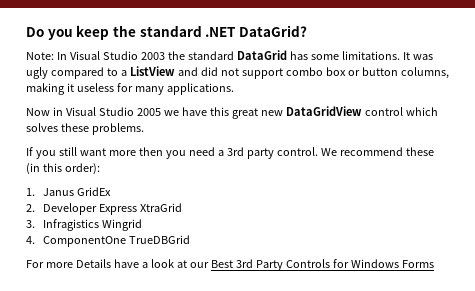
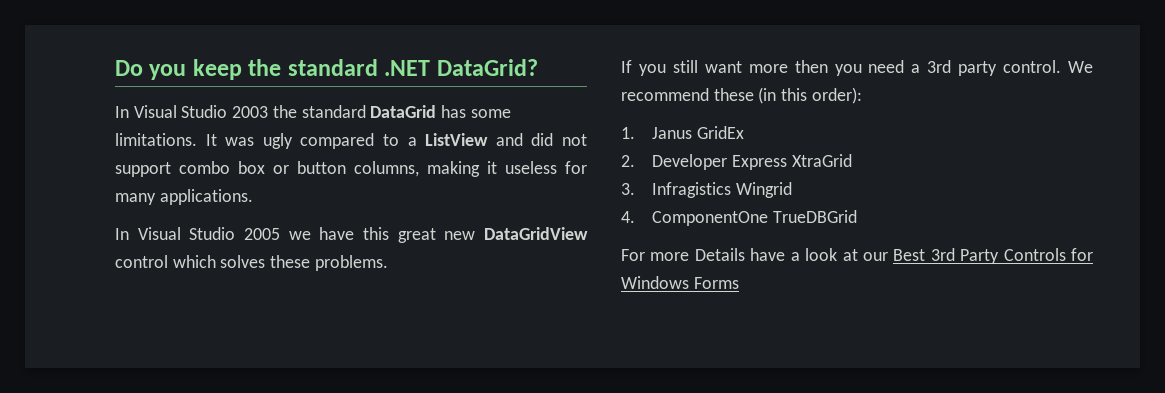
- Note: In Visual Studio 2003 the standard DataGrid has some limitations.
+ In Visual Studio 2003 the standard DataGrid has some limitations.
- Now in Visual Studio 2005 we have this great new DataGridView control which solves these problems.
+ In Visual Studio 2005 we have this great new DataGridView control which solves these problems.

